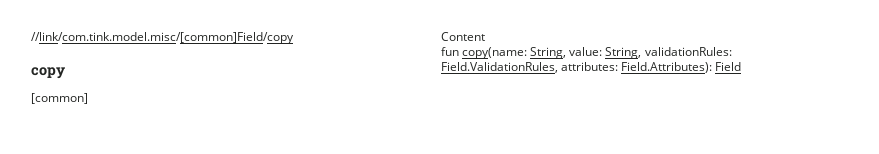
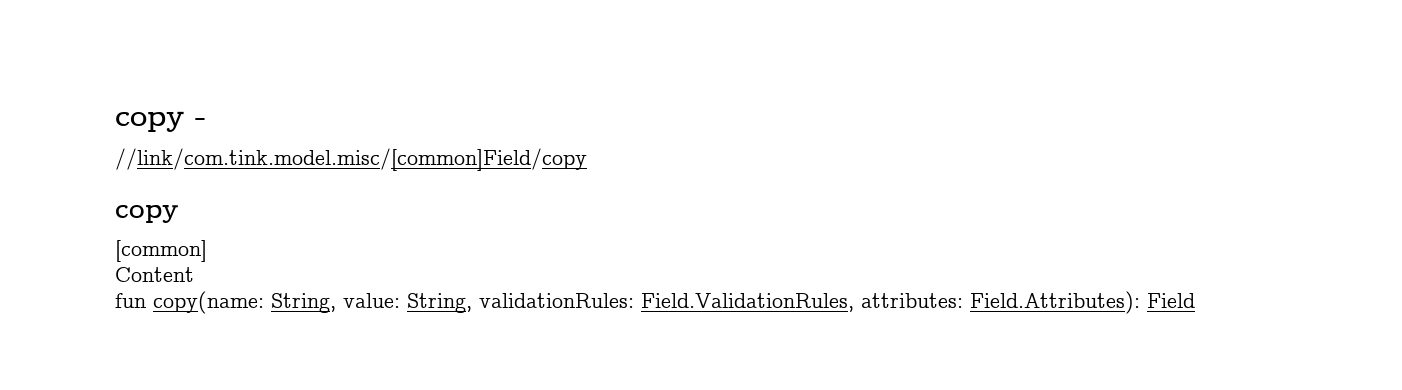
+ copy -

